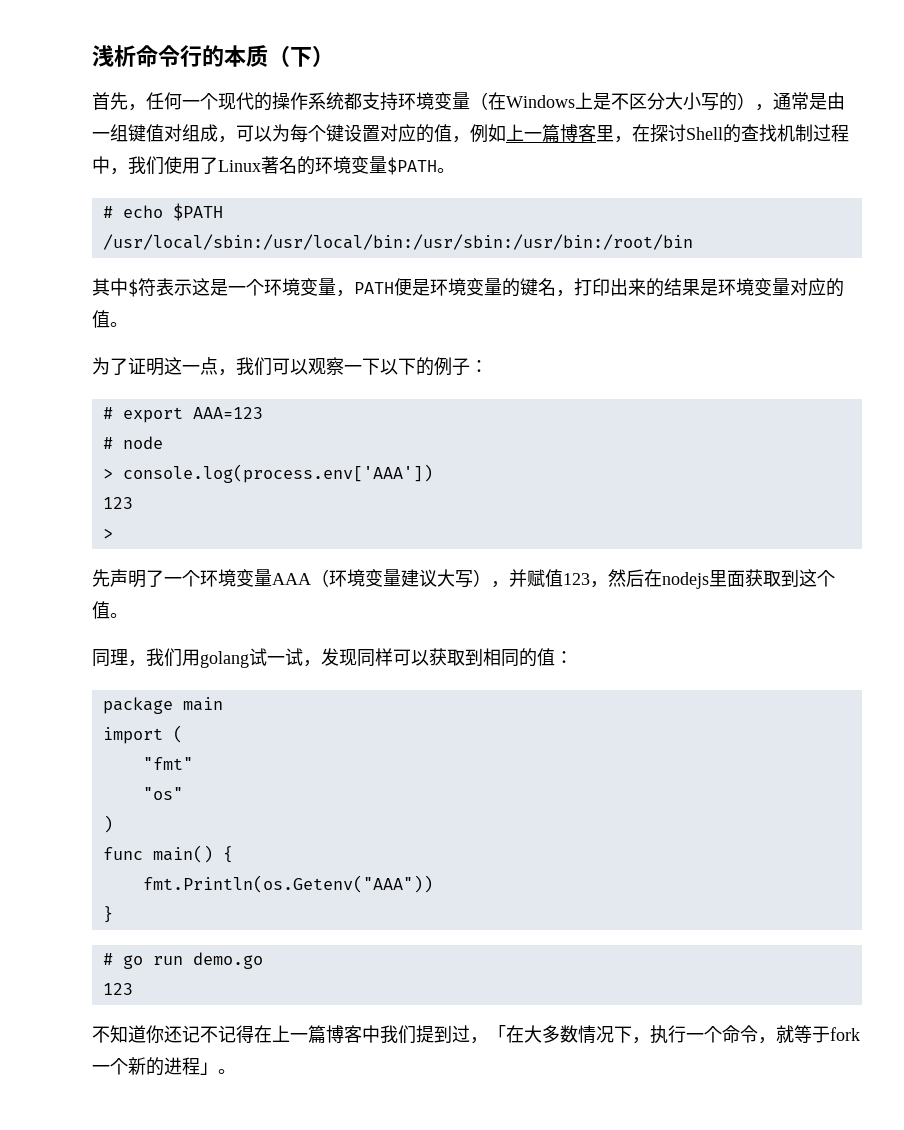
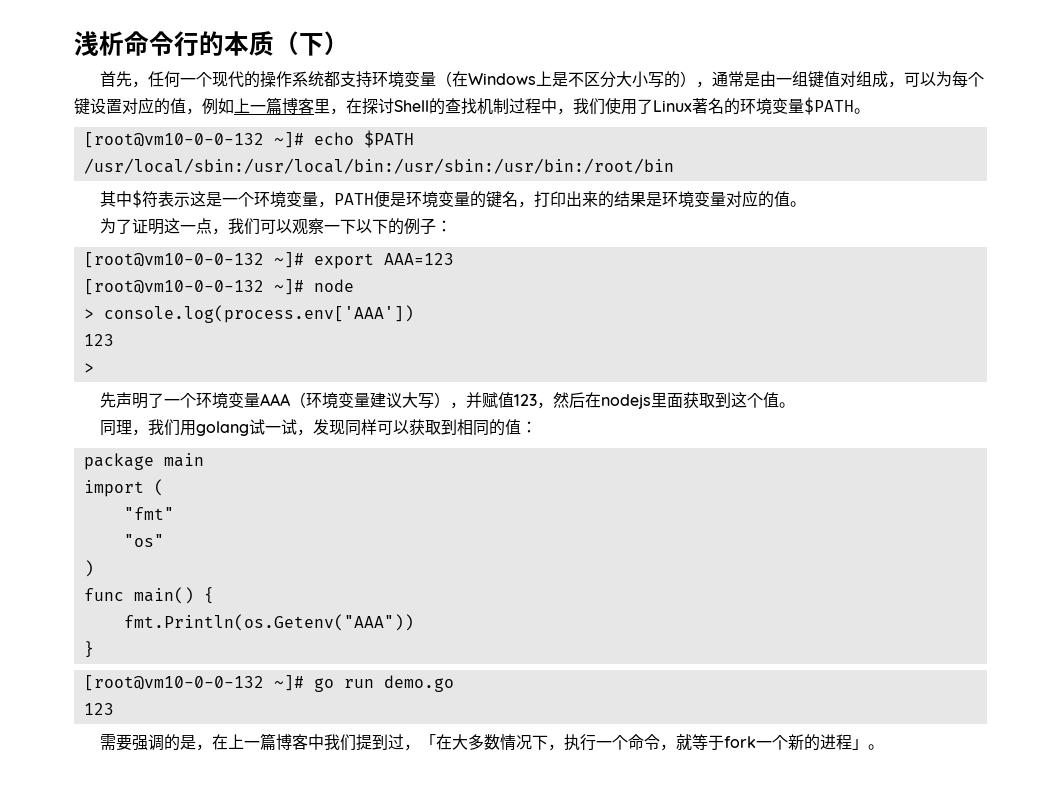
- # echo $PATH
+ [root@vm10-0-0-132 ~]# echo $PATH
- # export AAA=123
+ [root@vm10-0-0-132 ~]# export AAA=123
- # node
+ [root@vm10-0-0-132 ~]# node
- # go run demo.go
+ [root@vm10-0-0-132 ~]# go run demo.go
- 不知道你还记不记得在上一篇博客中我们提到过，「在大多数情况下，执行一个命令，就等于fork一个新的进程」。
+ 需要强调的是，在上一篇博客中我们提到过，「在大多数情况下，执行一个命令，就等于fork一个新的进程」。

